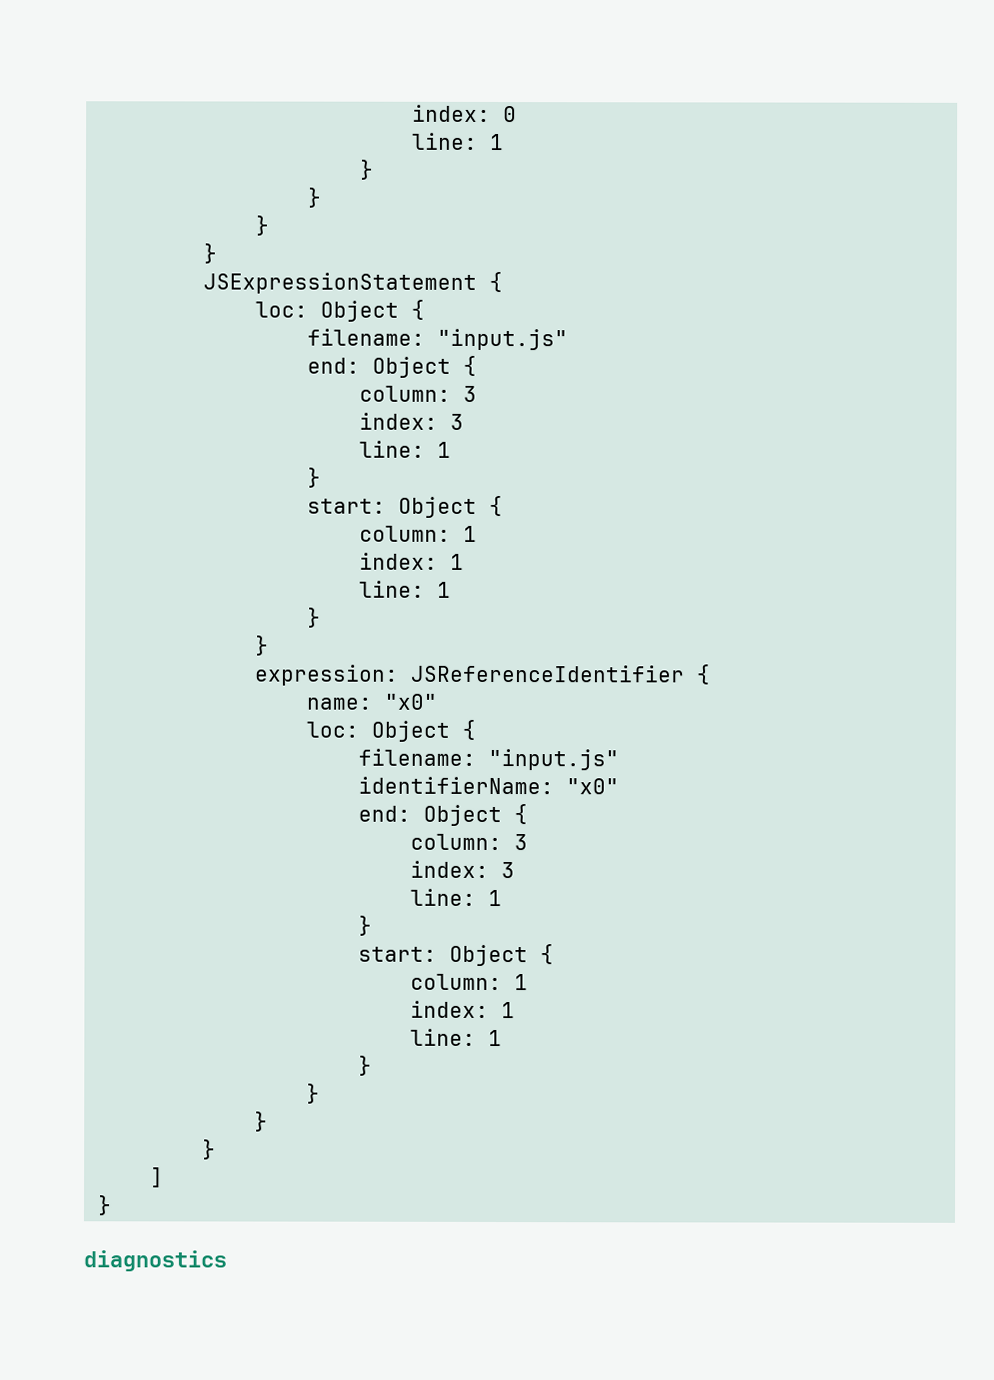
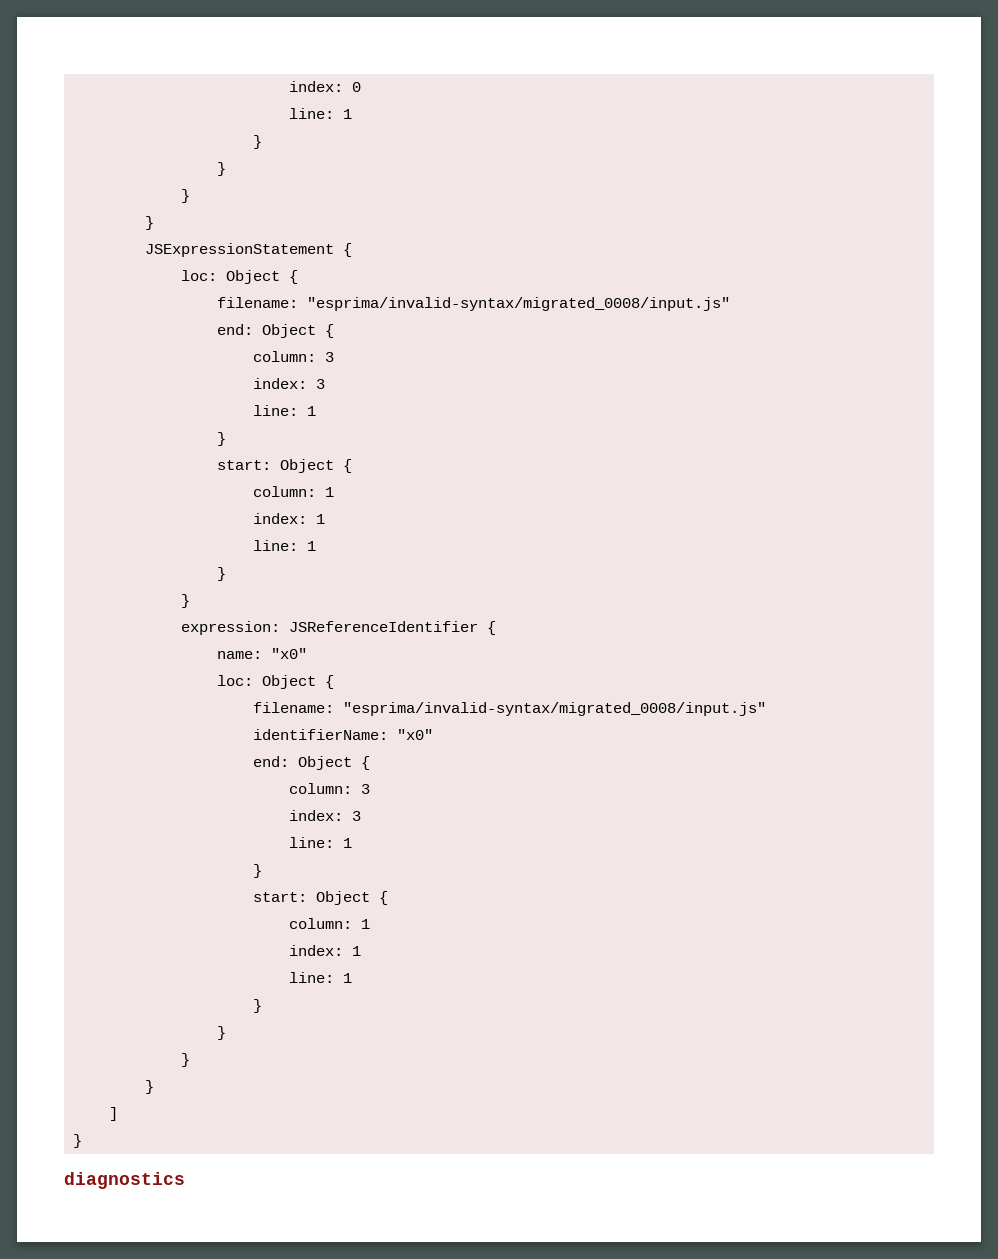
  JSExpressionStatement {
  loc: Object {
- filename: "input.js"
+ filename: "esprima/invalid-syntax/migrated_0008/input.js"
  name: "x0"
  loc: Object {
- filename: "input.js"
+ filename: "esprima/invalid-syntax/migrated_0008/input.js"

